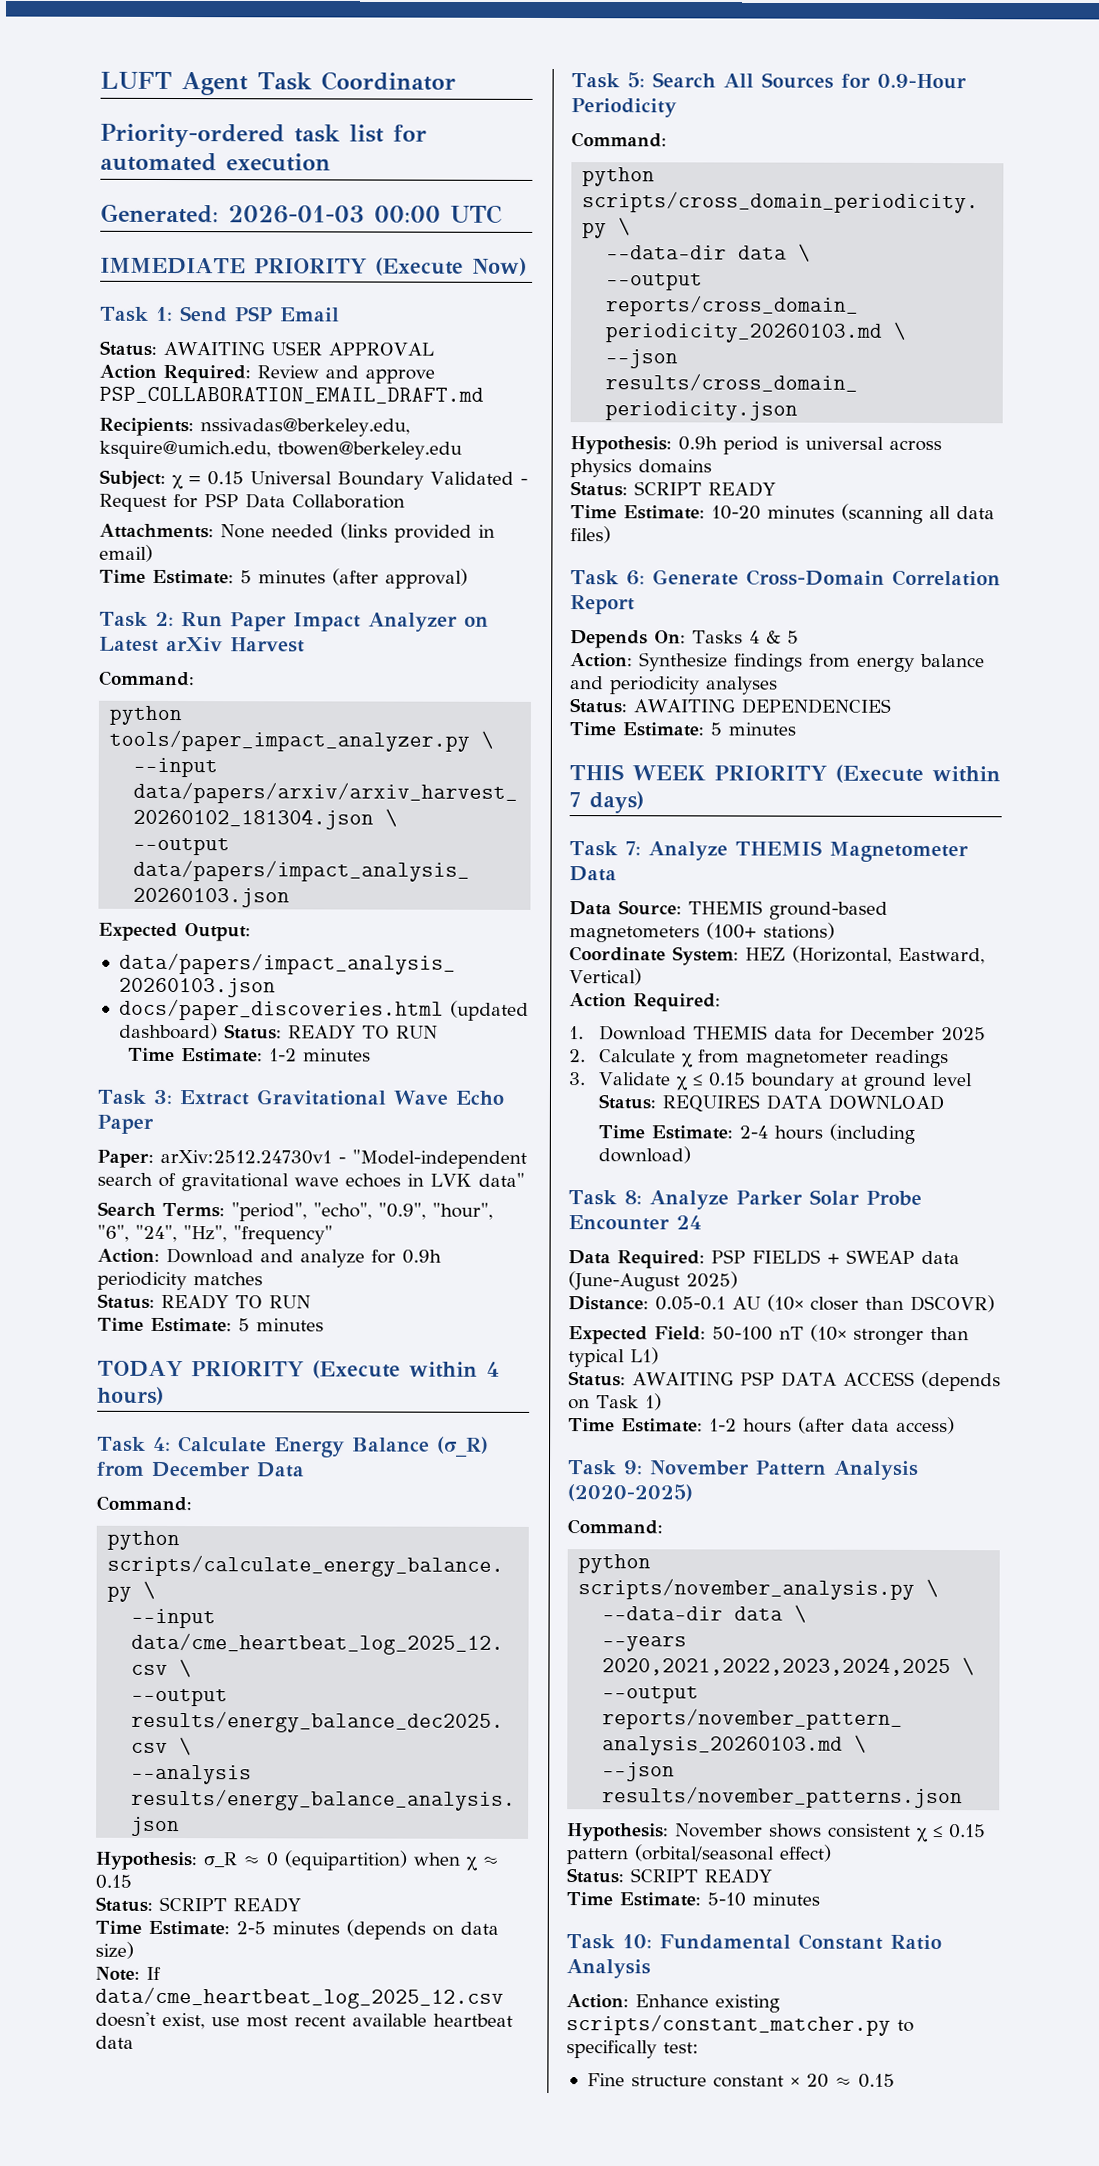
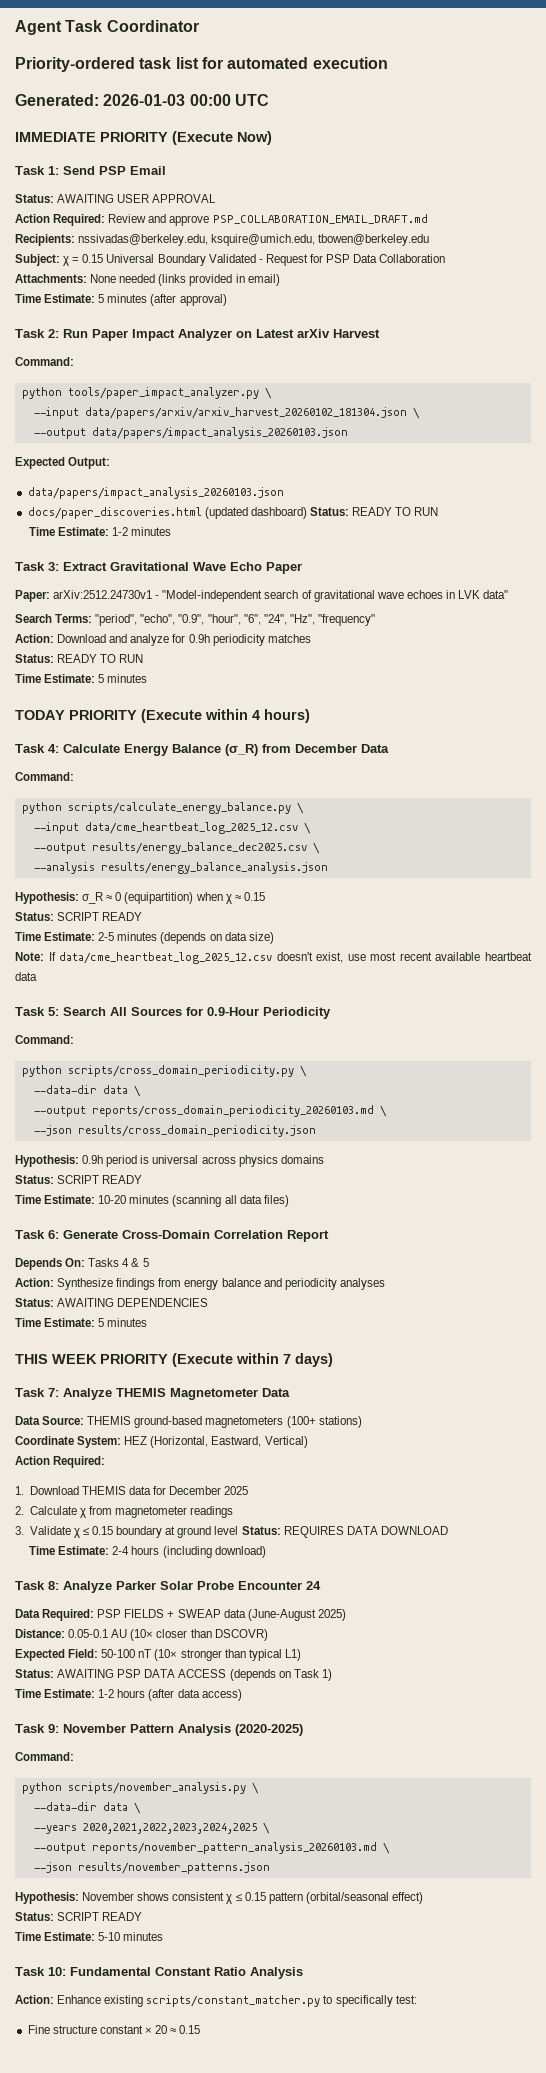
- LUFT Agent Task Coordinator
+ Agent Task Coordinator

